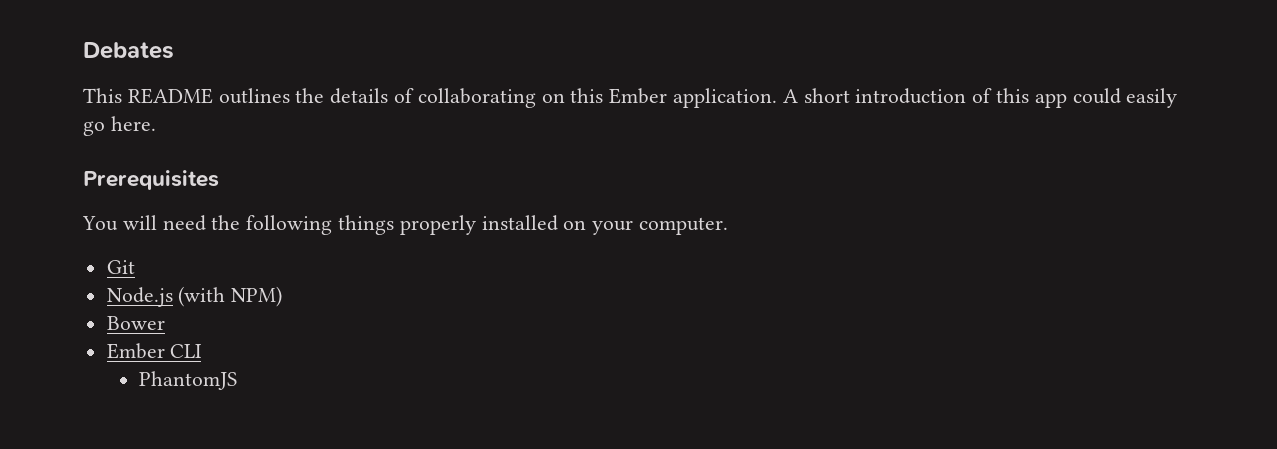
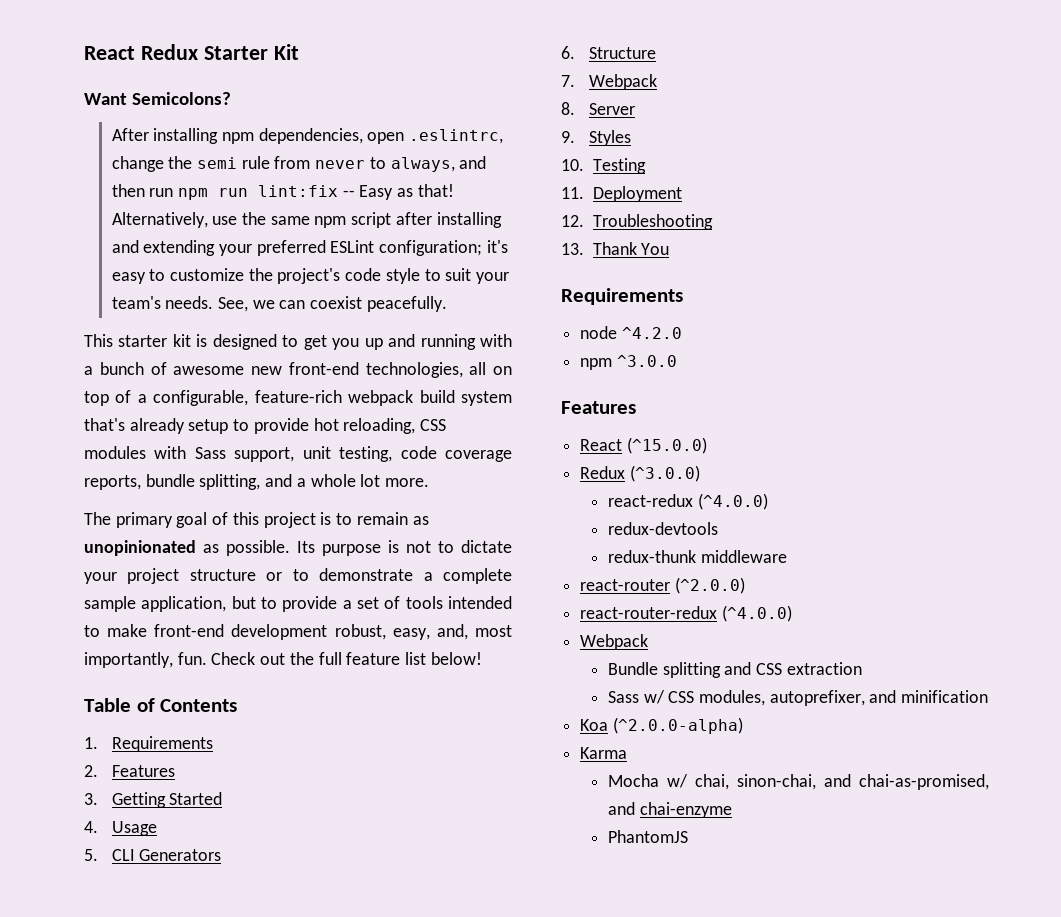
- Debates
- This README outlines the details of collaborating on this Ember application. A short introduction of this app could easily go here.
- Prerequisites
- You will need the following things properly installed on your computer.
- Git
- Node.js (with NPM)
- Bower
- Ember CLI
+ React Redux Starter Kit
+ Want Semicolons?
+ After installing npm dependencies, open .eslintrc, change the semi rule from never to always, and then run npm run lint:fix -- Easy as that! Alternatively, use the same npm script after installing and extending your preferred ESLint configuration; it's easy to customize the project's code style to suit your team's needs. See, we can coexist peacefully.
+ This starter kit is designed to get you up and running with a bunch of awesome new front-end technologies, all on top of a configurable, feature-rich webpack build system that's already setup to provide hot reloading, CSS modules with Sass support, unit testing, code coverage reports, bundle splitting, and a whole lot more.
+ The primary goal of this project is to remain as unopinionated as possible. Its purpose is not to dictate your project structure or to demonstrate a complete sample application, but to provide a set of tools intended to make front-end development robust, easy, and, most importantly, fun. Check out the full feature list below!
+ Table of Contents
+ 1. Requirements
+ 2. Features
+ 3. Getting Started
+ 4. Usage
+ 5. CLI Generators
+ 6. Structure
+ 7. Webpack
+ 8. Server
+ 9. Styles
+ 10. Testing
+ 11. Deployment
+ 12. Troubleshooting
+ 13. Thank You
+ Requirements
+ node ^4.2.0
+ npm ^3.0.0
+ Features
+ React (^15.0.0)
+ Redux (^3.0.0)
+ react-redux (^4.0.0)
+ redux-devtools
+ redux-thunk middleware
+ react-router (^2.0.0)
+ react-router-redux (^4.0.0)
+ Webpack
+ Bundle splitting and CSS extraction
+ Sass w/ CSS modules, autoprefixer, and minification
+ Koa (^2.0.0-alpha)
+ Karma
+ Mocha w/ chai, sinon-chai, and chai-as-promised, and chai-enzyme

